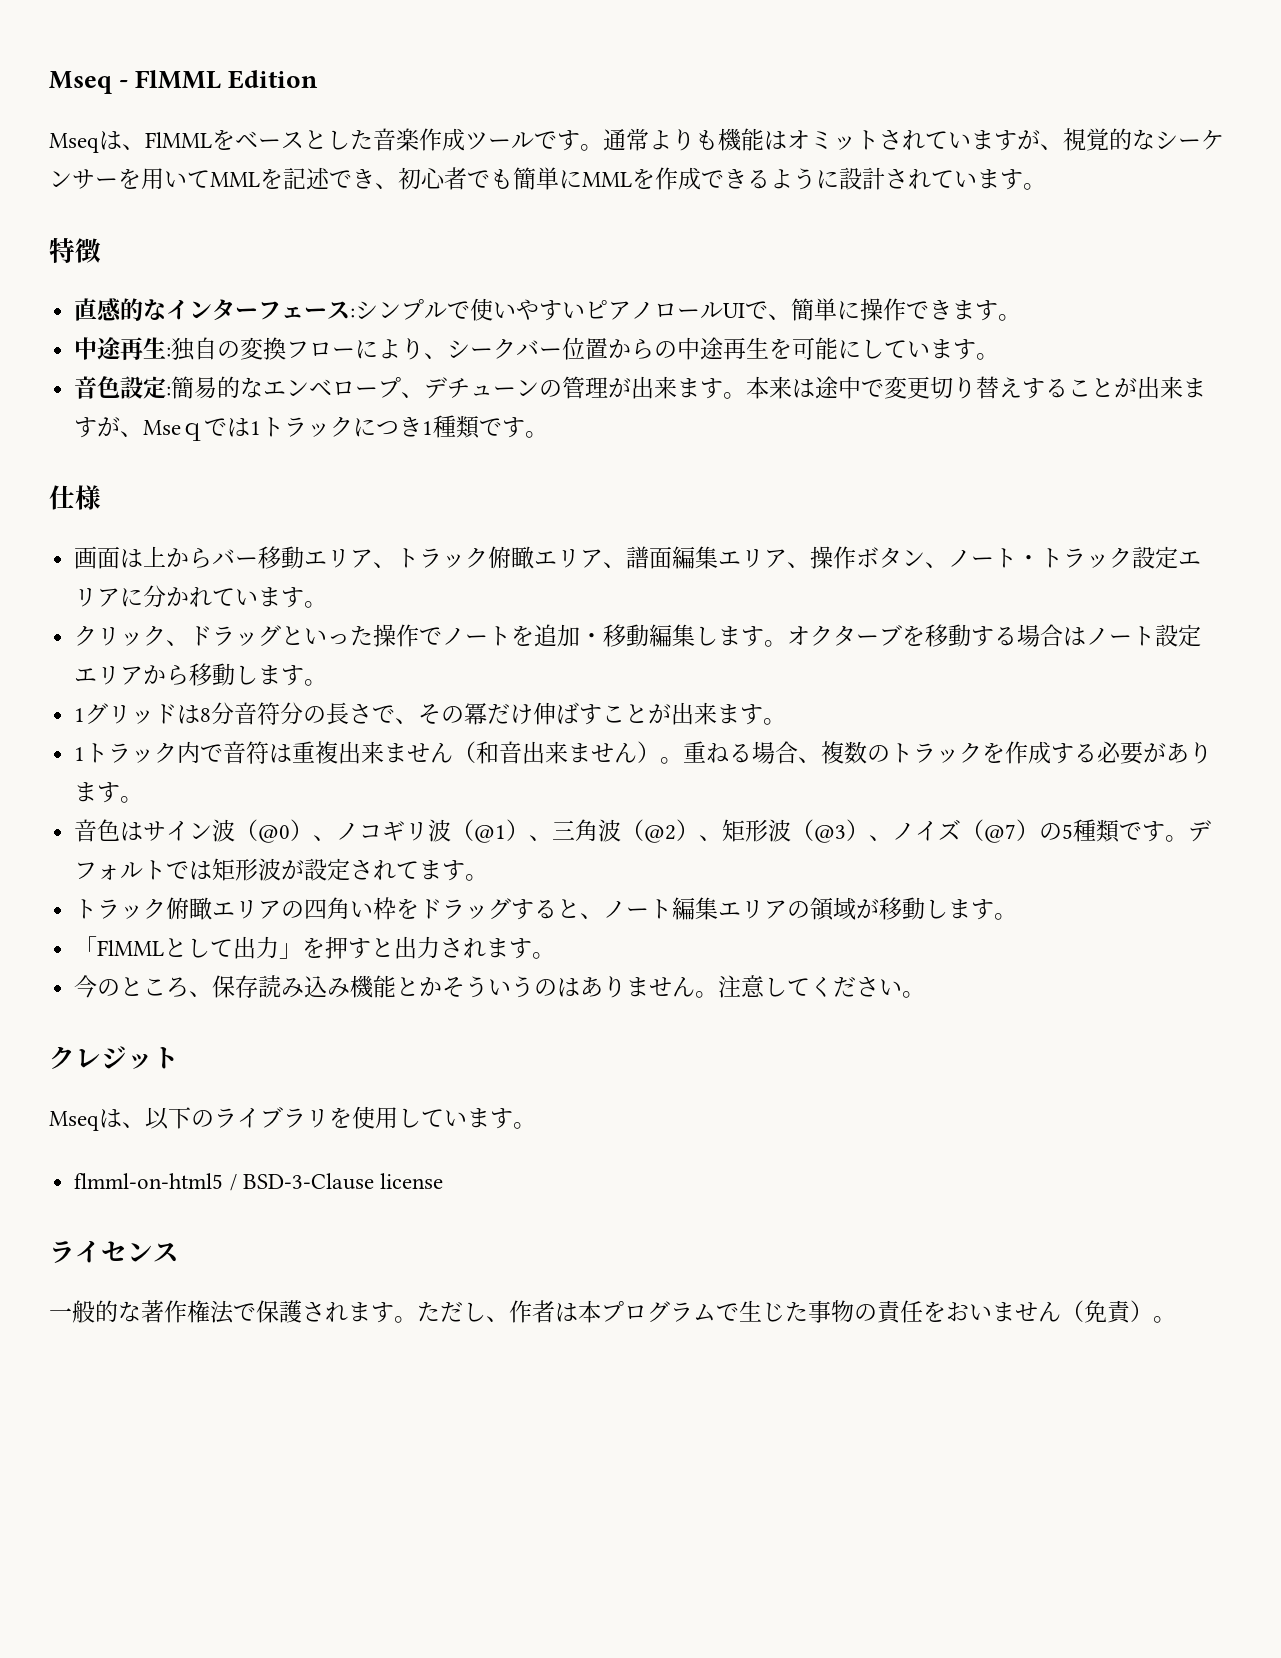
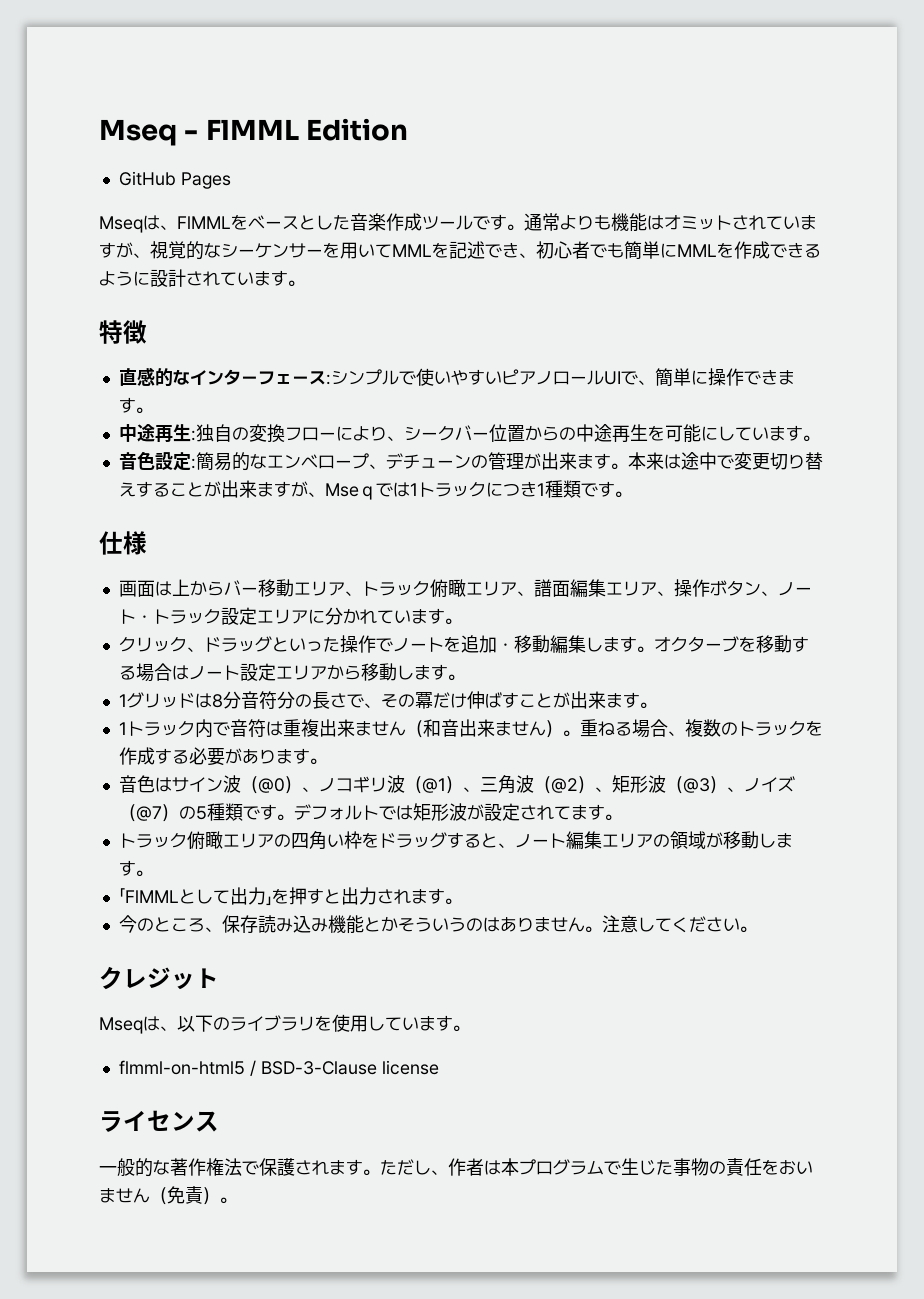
+ GitHub Pages

